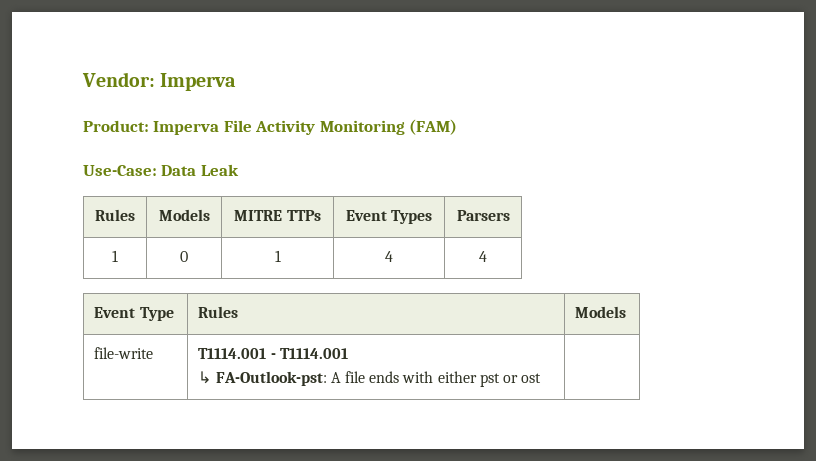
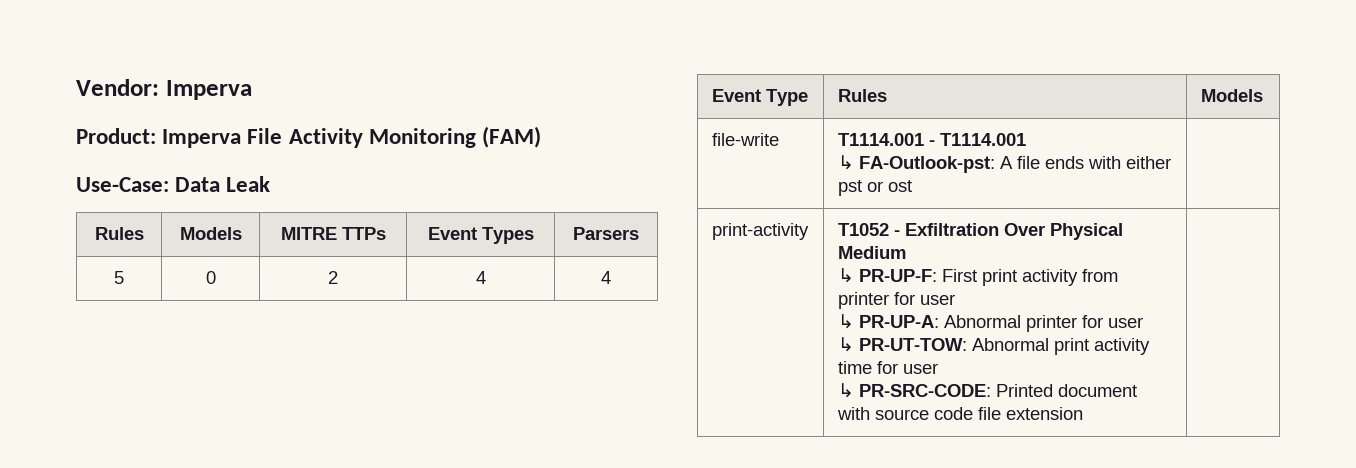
- 1 | 0 | 1 | 4 | 4
+ 5 | 0 | 2 | 4 | 4
+ print-activity | T1052 - Exfiltration Over Physical Medium
+ ↳ PR-UP-F: First print activity from printer for user
+ ↳ PR-UP-A: Abnormal printer for user
+ ↳ PR-UT-TOW: Abnormal print activity time for user
+ ↳ PR-SRC-CODE: Printed document with source code file extension |

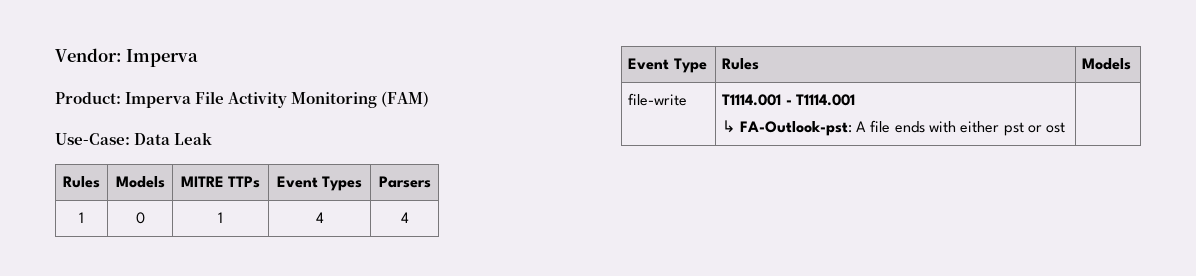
- 5 | 0 | 2 | 4 | 4
+ 1 | 0 | 1 | 4 | 4
- print-activity | T1052 - Exfiltration Over Physical Medium
- ↳ PR-UP-F: First print activity from printer for user
- ↳ PR-UP-A: Abnormal printer for user
- ↳ PR-UT-TOW: Abnormal print activity time for user
- ↳ PR-SRC-CODE: Printed document with source code file extension |

